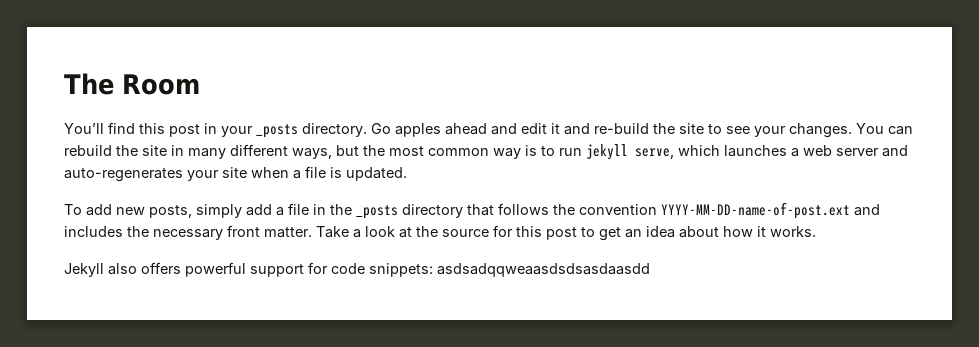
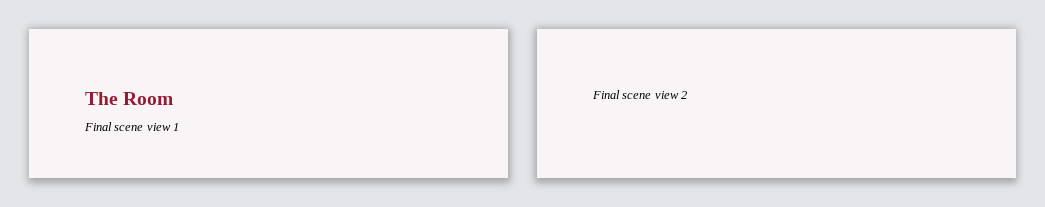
- You’ll find this post in your _posts directory. Go apples ahead and edit it and re-build the site to see your changes. You can rebuild the site in many different ways, but the most common way is to run jekyll serve, which launches a web server and auto-regenerates your site when a file is updated.
- To add new posts, simply add a file in the _posts directory that follows the convention YYYY-MM-DD-name-of-post.ext and includes the necessary front matter. Take a look at the source for this post to get an idea about how it works.
- Jekyll also offers powerful support for code snippets: asdsadqqweaasdsdsasdaasdd
+ Final scene view 1
+ Final scene view 2

